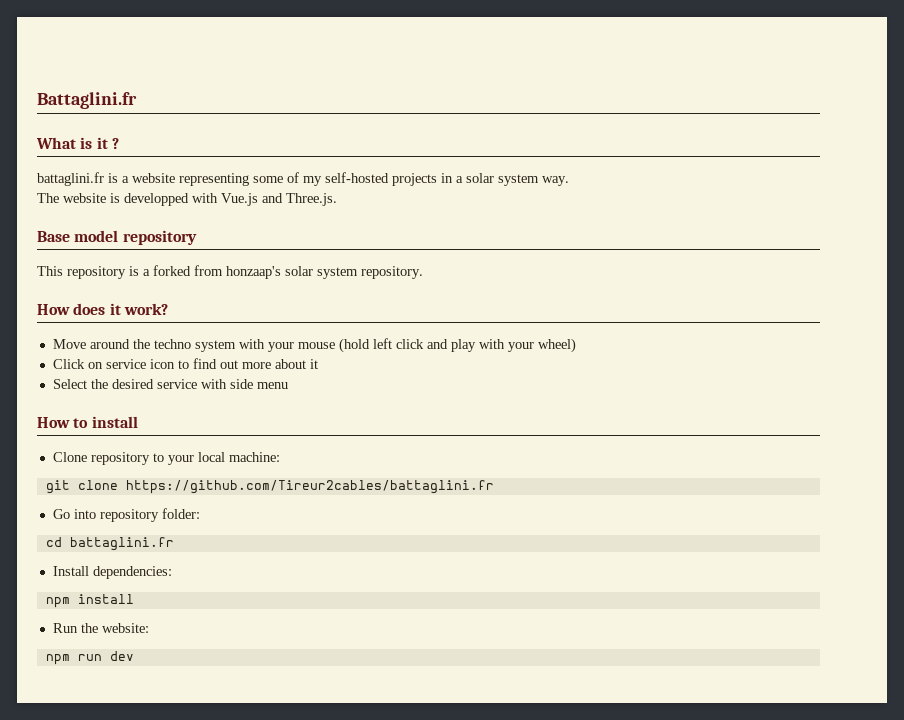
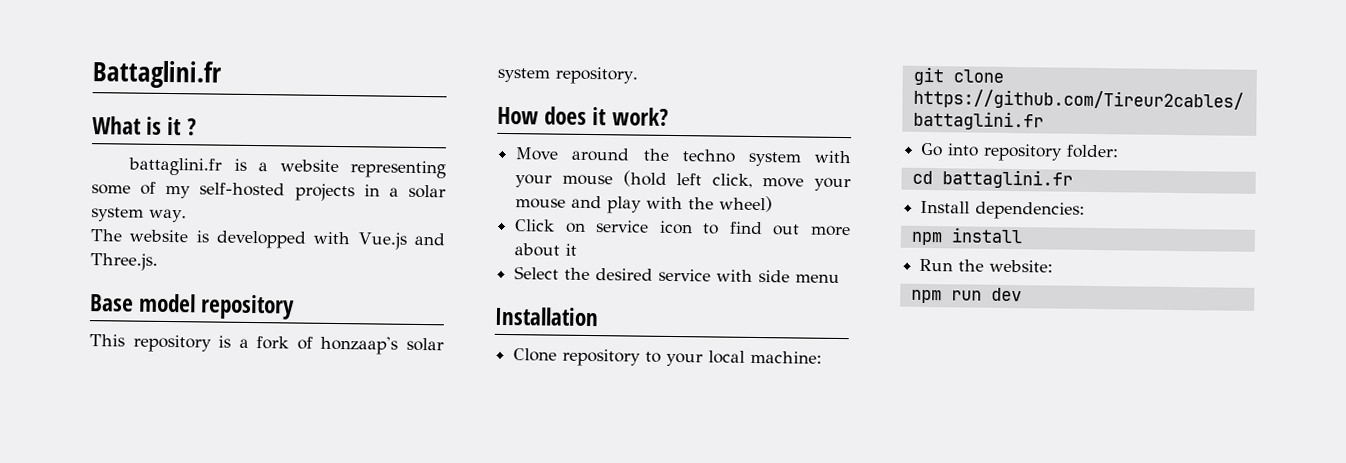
- This repository is a forked from honzaap's solar system repository.
+ This repository is a fork of honzaap's solar system repository.
- Move around the techno system with your mouse (hold left click and play with your wheel)
+ Move around the techno system with your mouse (hold left click, move your mouse and play with the wheel)
- How to install
+ Installation

